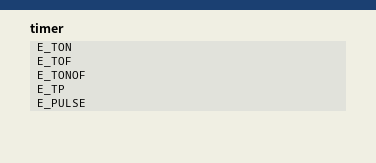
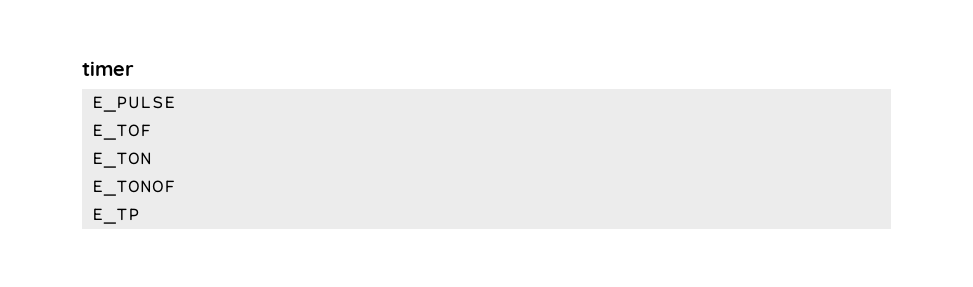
- E_TON
+ E_PULSE
+ E_TON
- E_PULSE

